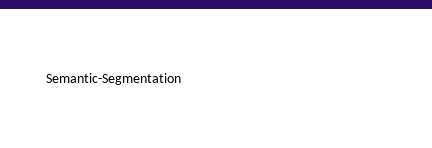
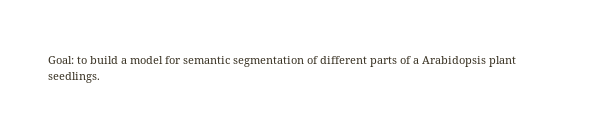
- Semantic-Segmentation
+ Goal: to build a model for semantic segmentation of different parts of a Arabidopsis plant seedlings.

